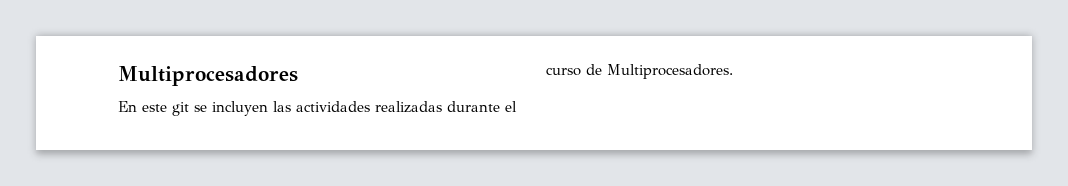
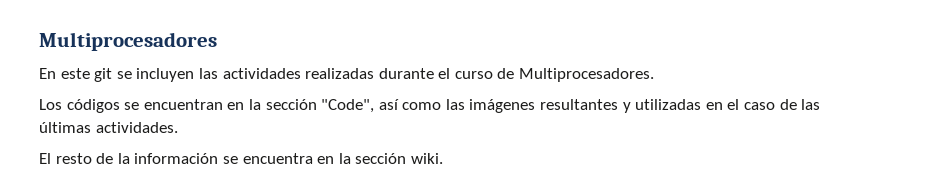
+ Los códigos se encuentran en la sección "Code", así como las imágenes resultantes y utilizadas en el caso de las últimas actividades.
+ El resto de la información se encuentra en la sección wiki.

